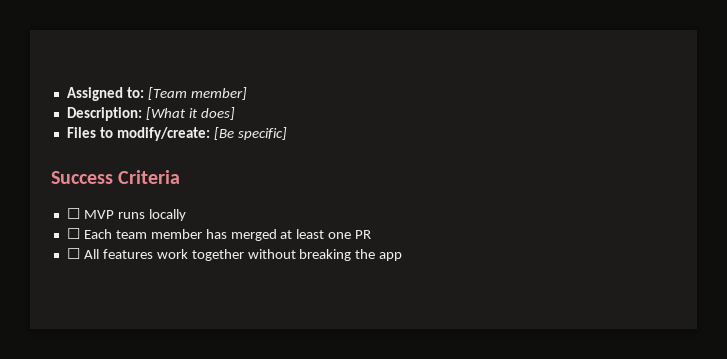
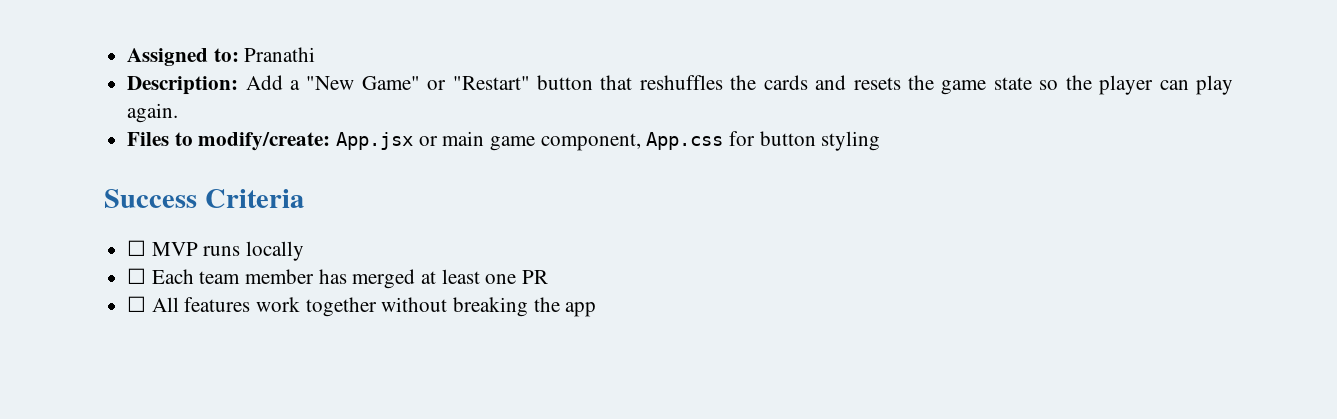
- Assigned to: [Team member]
+ Assigned to: Pranathi
- Description: [What it does]
- Files to modify/create: [Be specific]
+ Description: Add a "New Game" or "Restart" button that reshuffles the cards and resets the game state so the player can play again.
+ Files to modify/create: App.jsx or main game component, App.css for button styling

